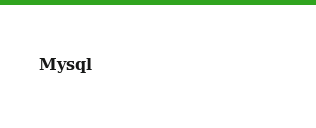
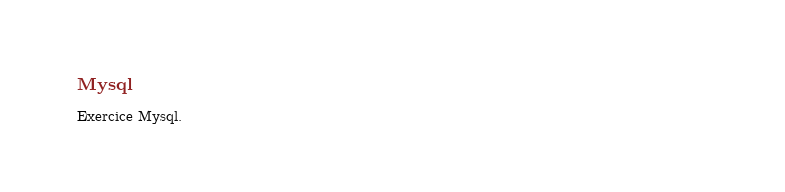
+ Exercice Mysql.

